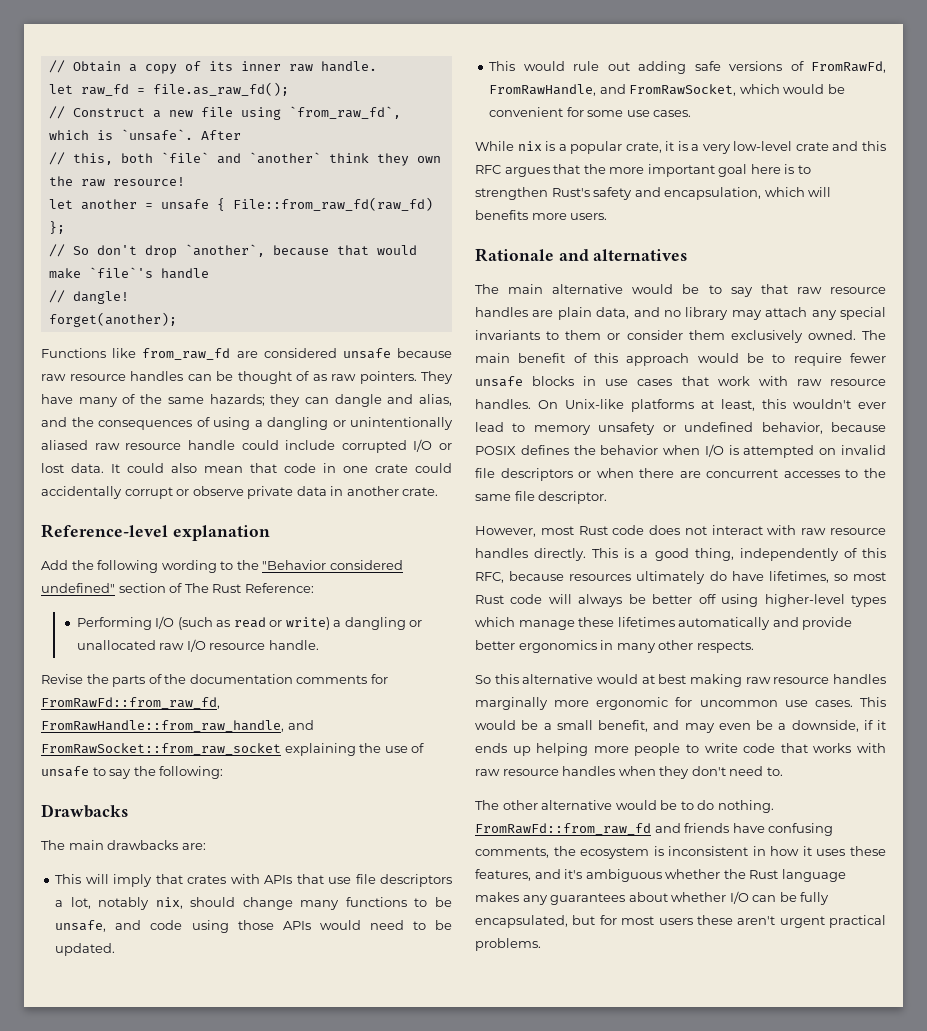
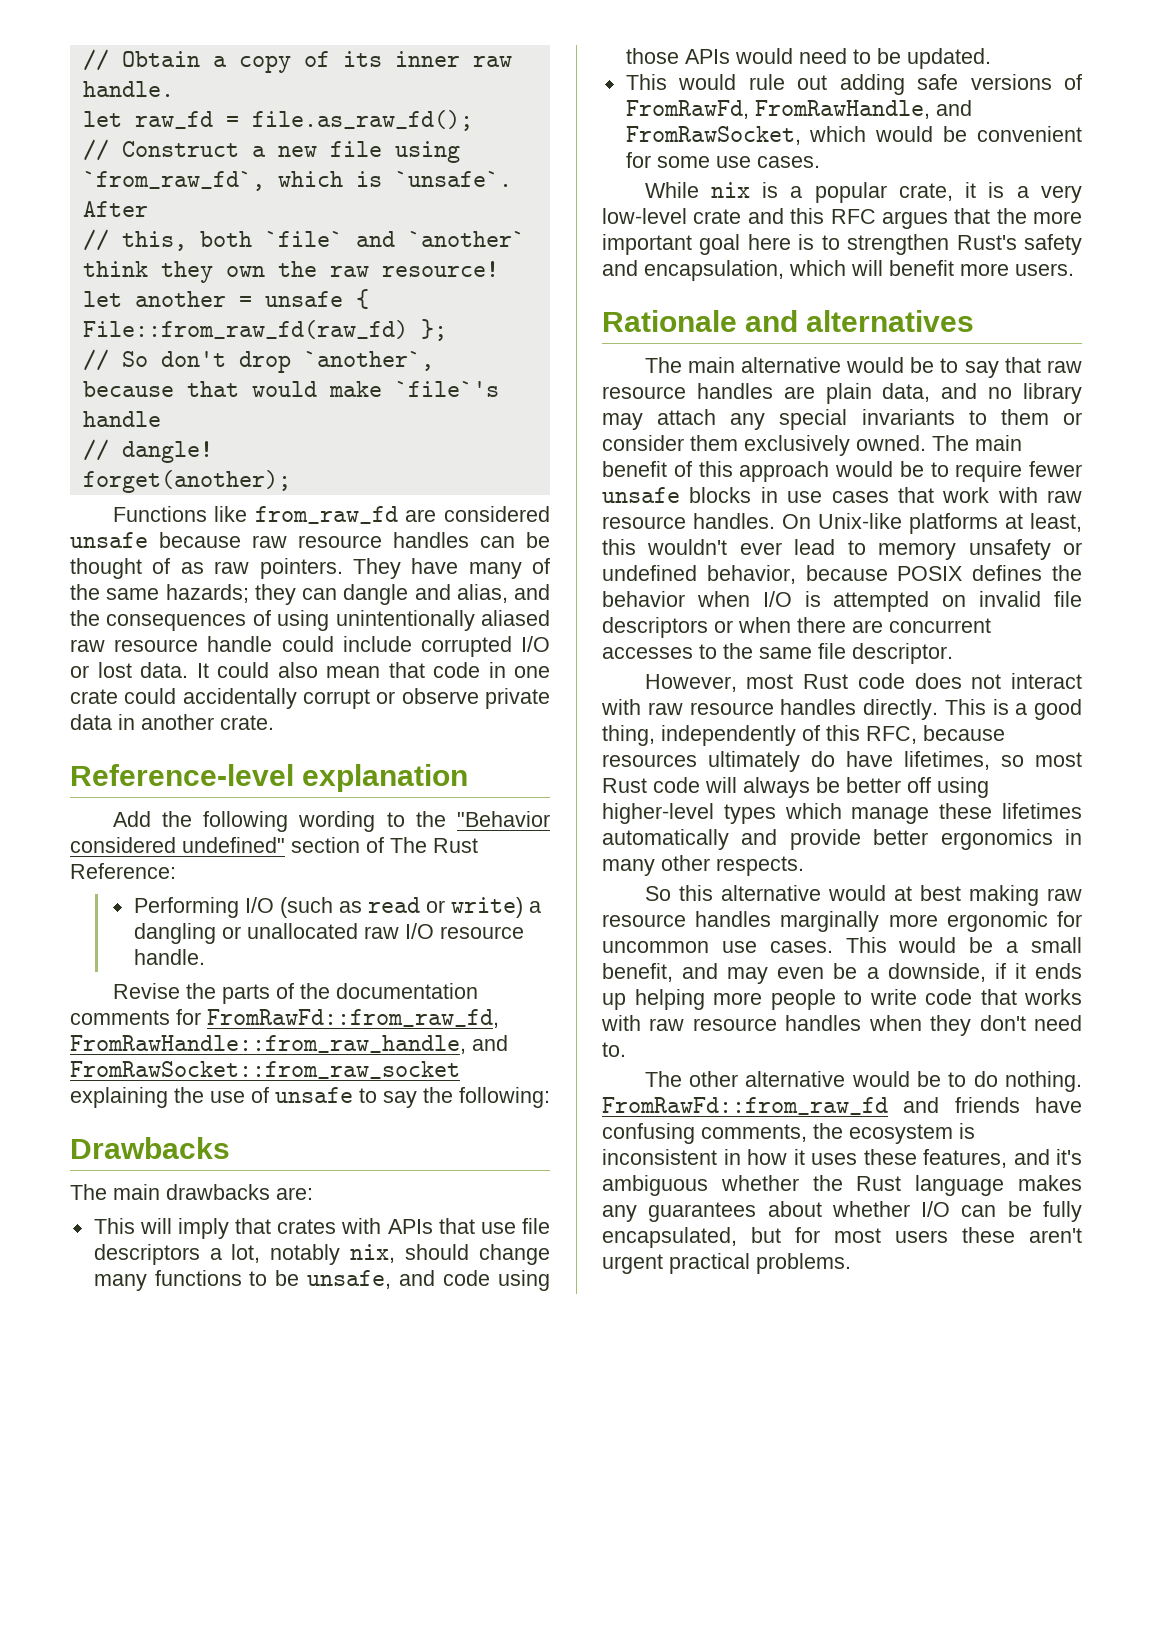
- They have many of the same hazards; they can dangle and alias, and the consequences of using a dangling or unintentionally aliased raw resource handle could include corrupted I/O or lost data.
+ They have many of the same hazards; they can dangle and alias, and the consequences of using unintentionally aliased raw resource handle could include corrupted I/O or lost data.
- While nix is a popular crate, it is a very low-level crate and this RFC argues that the more important goal here is to strengthen Rust's safety and encapsulation, which will benefits more users.
+ While nix is a popular crate, it is a very low-level crate and this RFC argues that the more important goal here is to strengthen Rust's safety and encapsulation, which will benefit more users.

